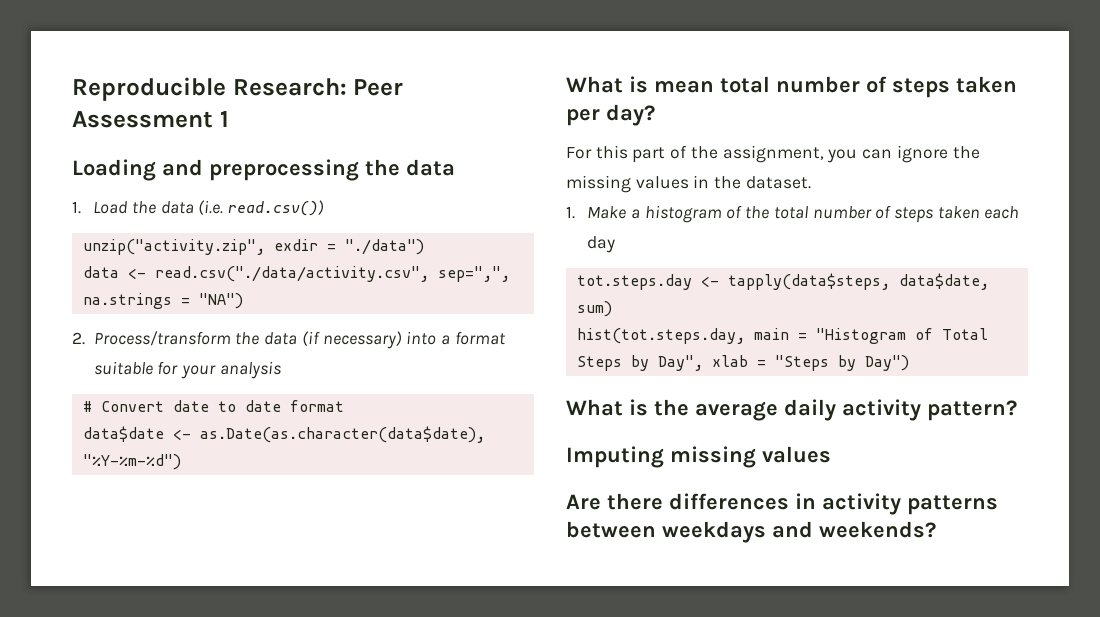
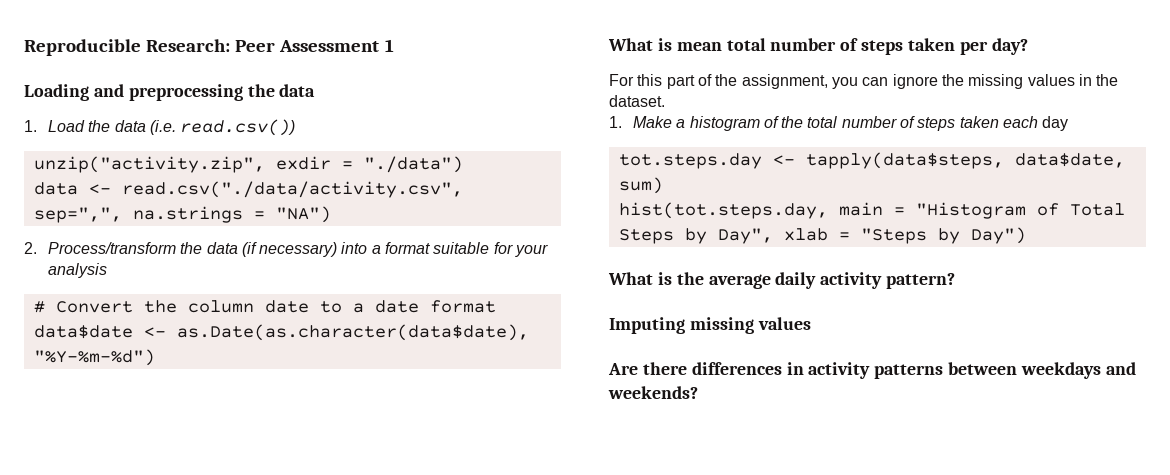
- # Convert date to date format
+ # Convert the column date to a date format

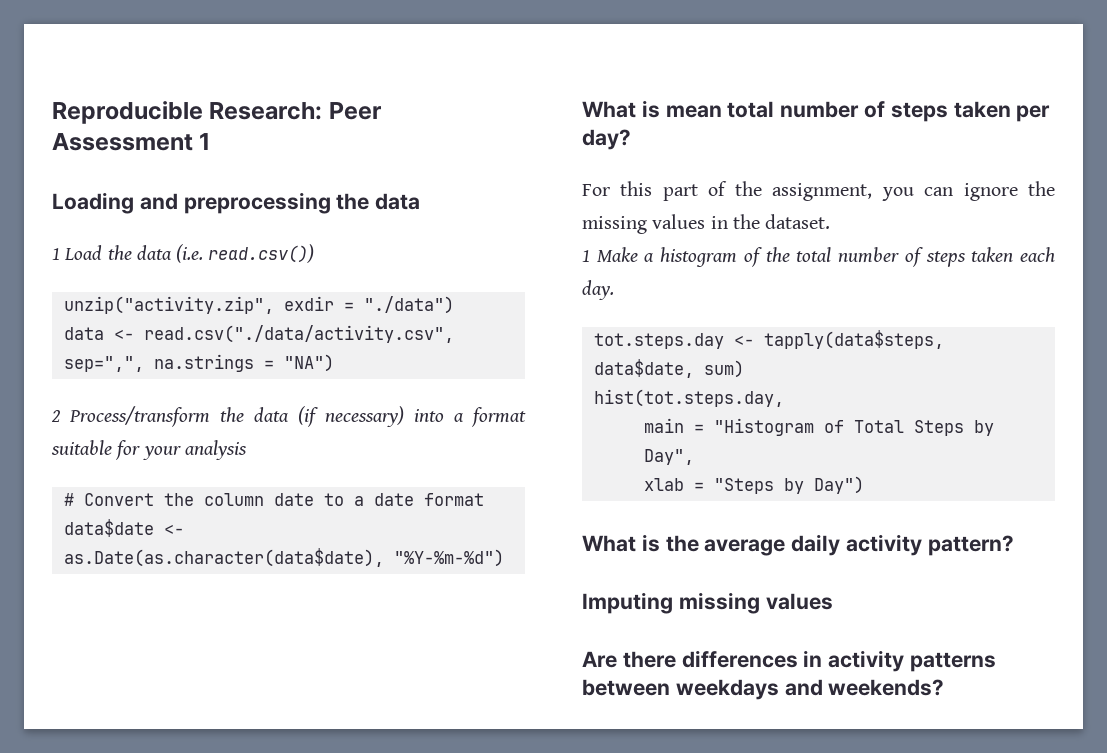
- 1. Load the data (i.e. read.csv())
+ 1 Load the data (i.e. read.csv())
- 2. Process/transform the data (if necessary) into a format suitable for your analysis
+ 2 Process/transform the data (if necessary) into a format suitable for your analysis
- 1. Make a histogram of the total number of steps taken each day
+ 1 Make a histogram of the total number of steps taken each day.
- hist(tot.steps.day, main = "Histogram of Total Steps by Day", xlab = "Steps by Day")
+ hist(tot.steps.day,
+ main = "Histogram of Total Steps by Day",
+ xlab = "Steps by Day")

